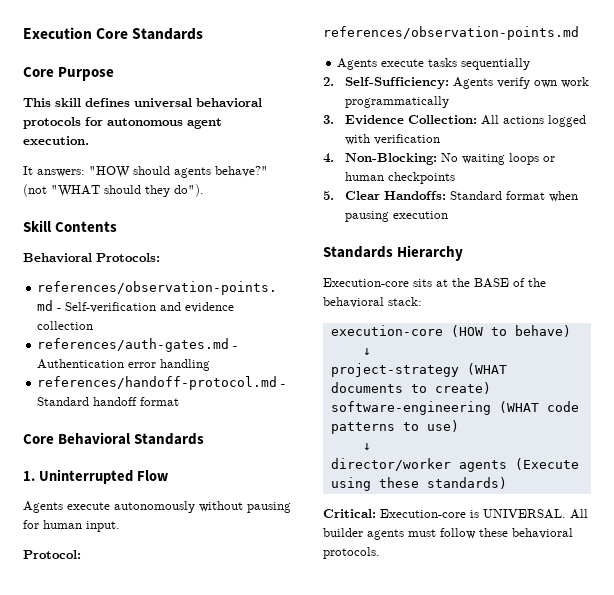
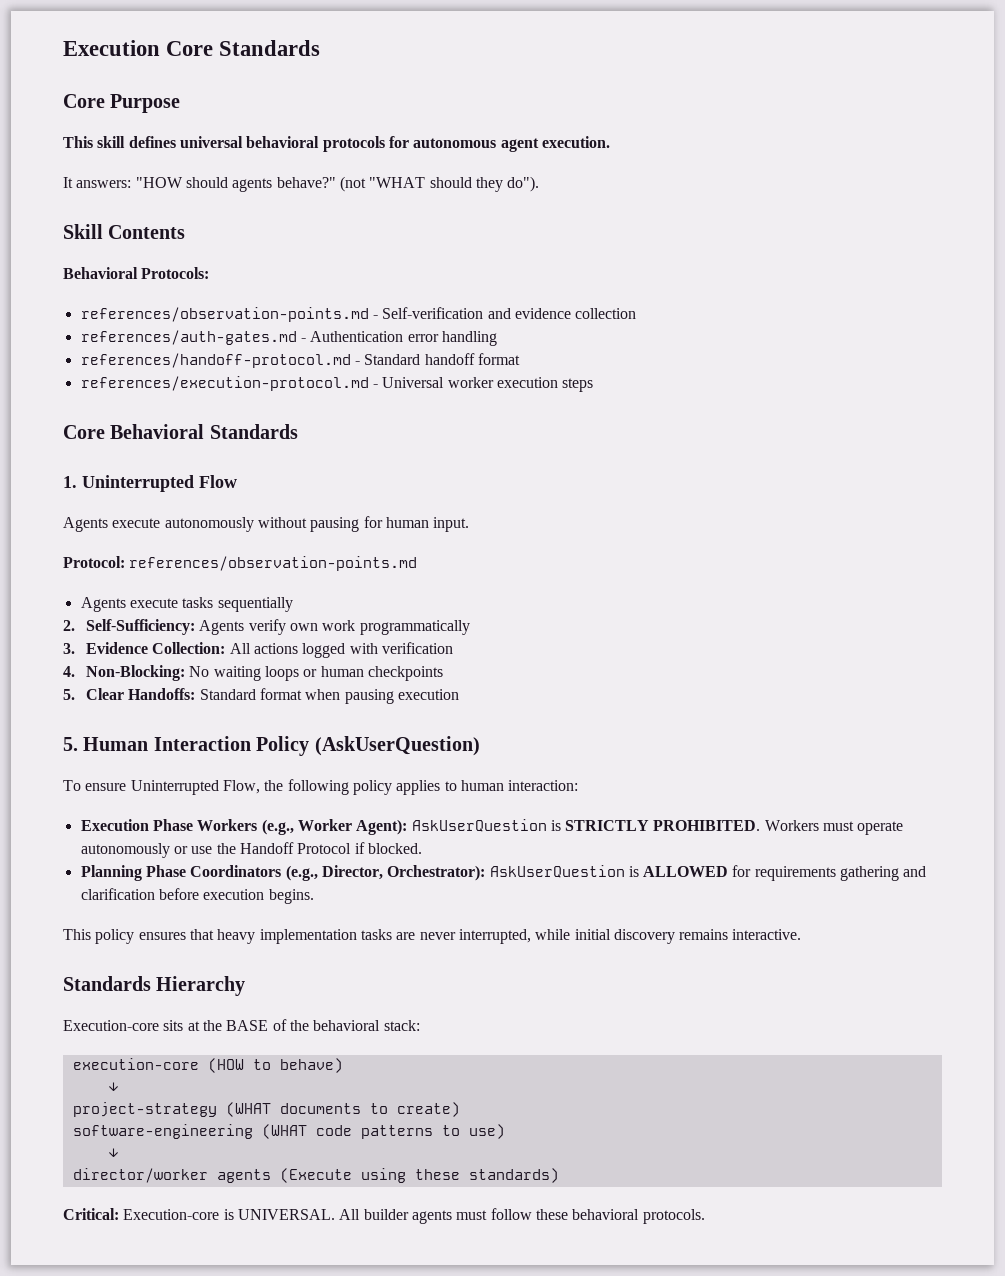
+ references/execution-protocol.md - Universal worker execution steps
+ 5. Human Interaction Policy (AskUserQuestion)
+ To ensure Uninterrupted Flow, the following policy applies to human interaction:
+ Execution Phase Workers (e.g., Worker Agent): AskUserQuestion is STRICTLY PROHIBITED. Workers must operate autonomously or use the Handoff Protocol if blocked.
+ Planning Phase Coordinators (e.g., Director, Orchestrator): AskUserQuestion is ALLOWED for requirements gathering and clarification before execution begins.
+ This policy ensures that heavy implementation tasks are never interrupted, while initial discovery remains interactive.

